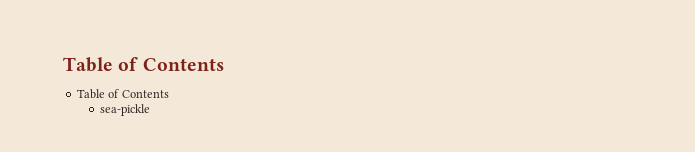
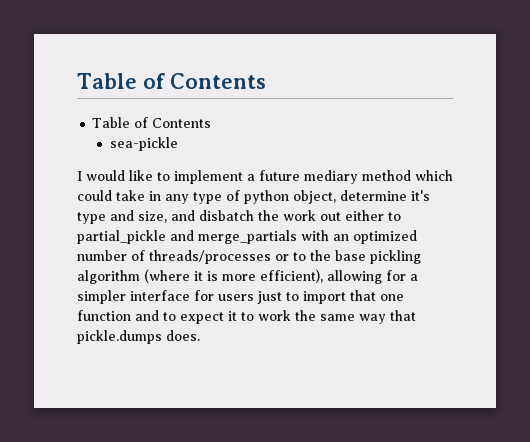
+ I would like to implement a future mediary method which could take in any type of python object, determine it's type and size, and disbatch the work out either to partial_pickle and merge_partials with an optimized number of threads/processes or to the base pickling algorithm (where it is more efficient), allowing for a simpler interface for users just to import that one function and to expect it to work the same way that pickle.dumps does.

